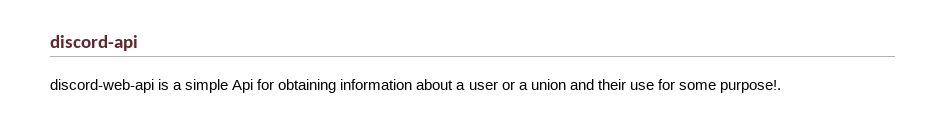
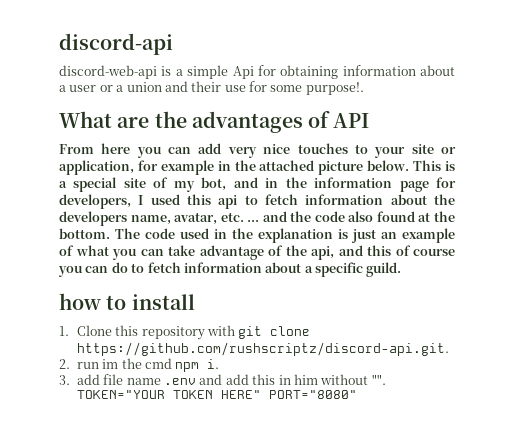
+ What are the advantages of API
+ From here you can add very nice touches to your site or application, for example in the attached picture below. This is a special site of my bot, and in the information page for developers, I used this api to fetch information about the developers name, avatar, etc. ... and the code also found at the bottom. The code used in the explanation is just an example of what you can take advantage of the api, and this of course you can do to fetch information about a specific guild.
+ how to install
+ 1. Clone this repository with git clone https://github.com/rushscriptz/discord-api.git.
+ 2. run im the cmd npm i.
+ 3. add file name .env and add this in him without "". TOKEN="YOUR TOKEN HERE" PORT="8080"

